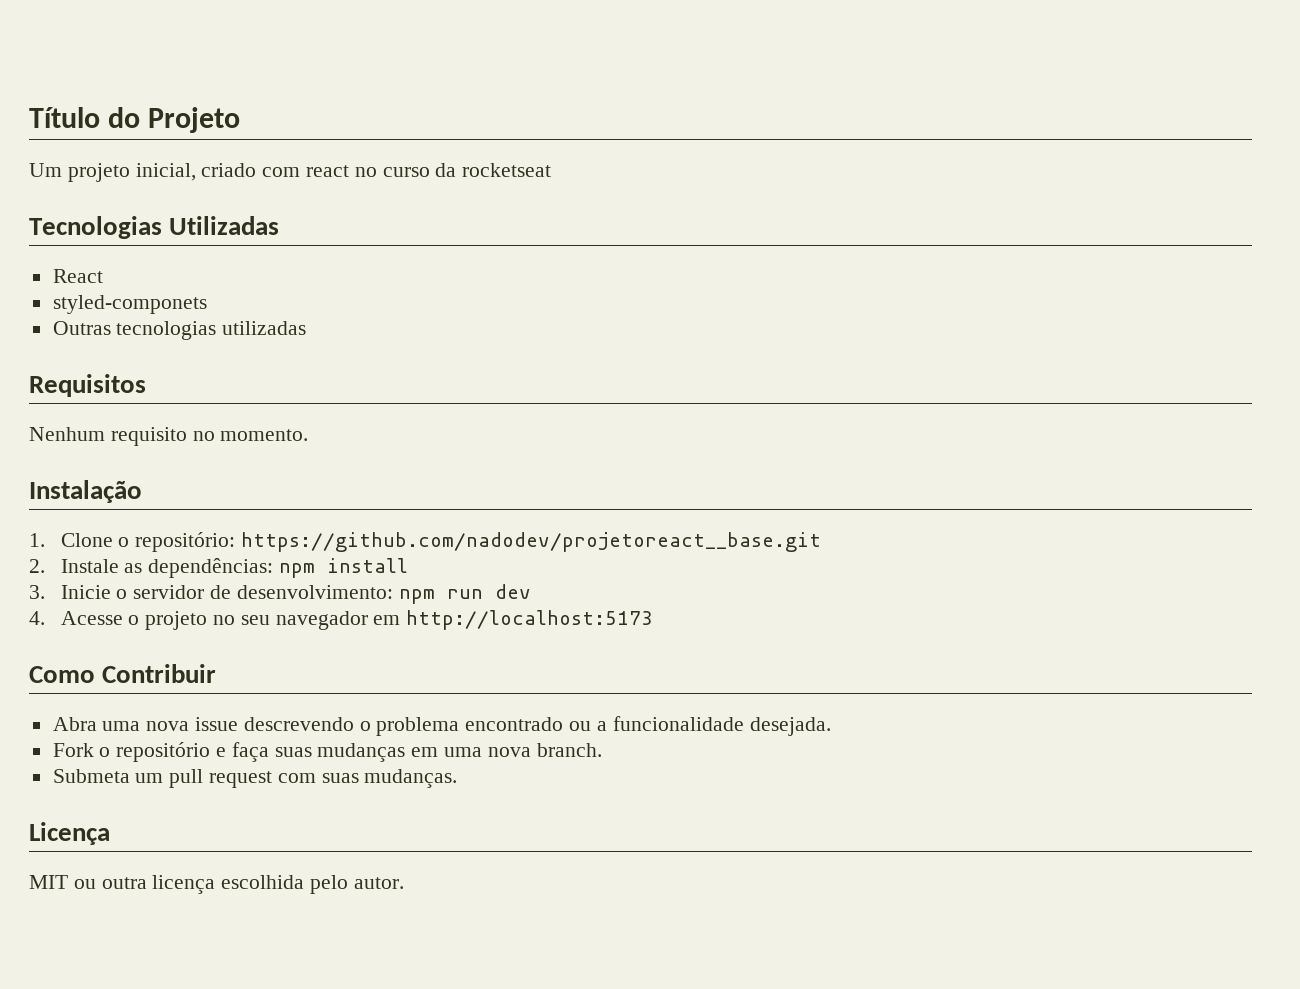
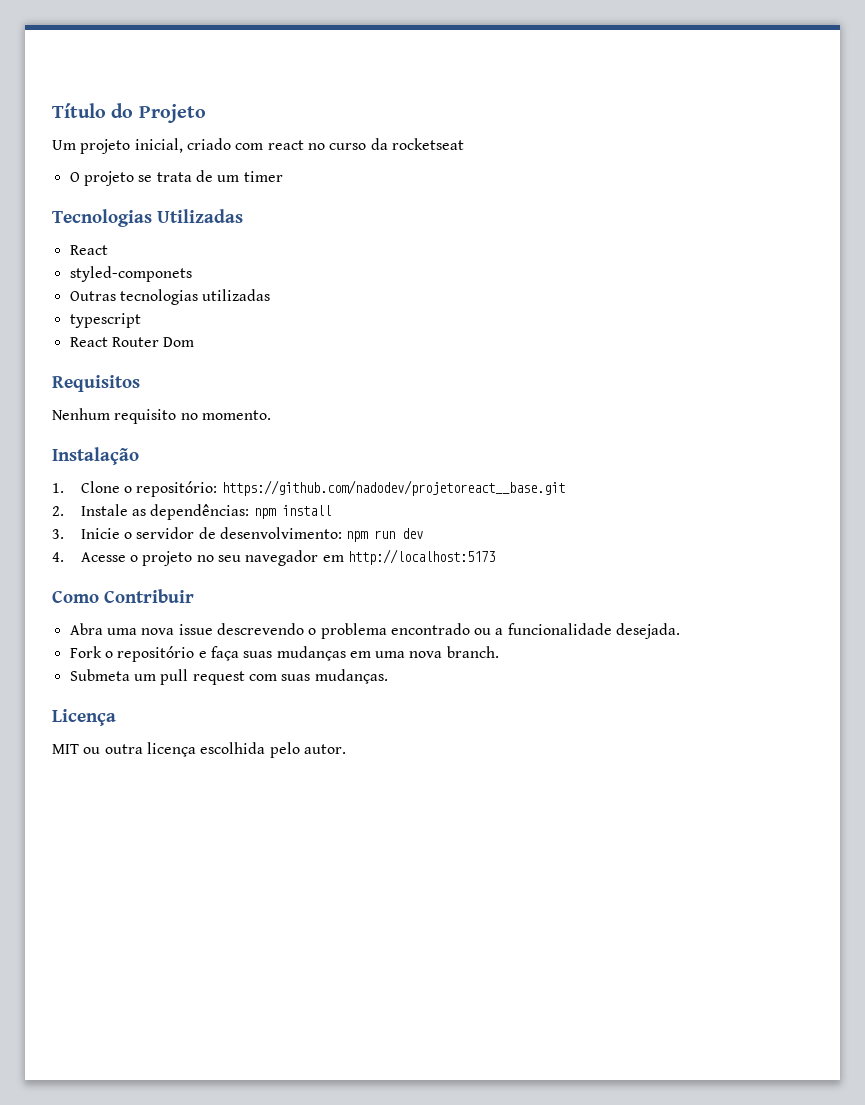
+ O projeto se trata de um timer
+ typescript
+ React Router Dom

